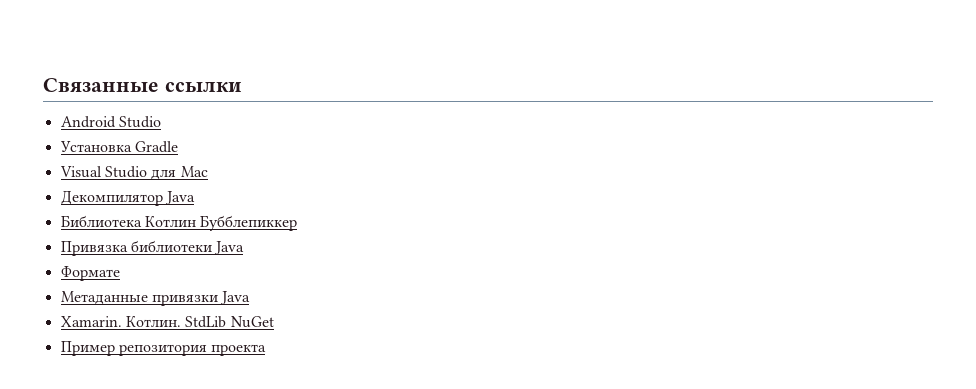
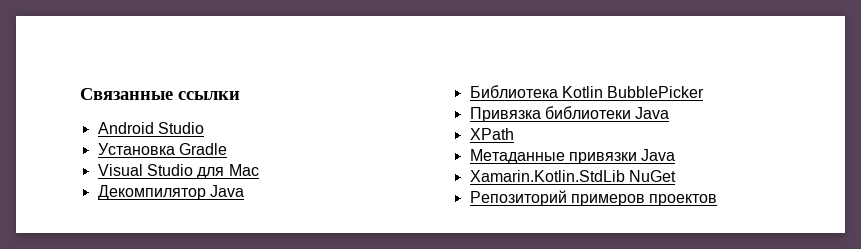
- Библиотека Котлин Бубблепиккер
+ Библиотека Kotlin BubblePicker
- Формате
+ XPath
- Xamarin. Котлин. StdLib NuGet
- Пример репозитория проекта
+ Xamarin.Kotlin.StdLib NuGet
+ Репозиторий примеров проектов

